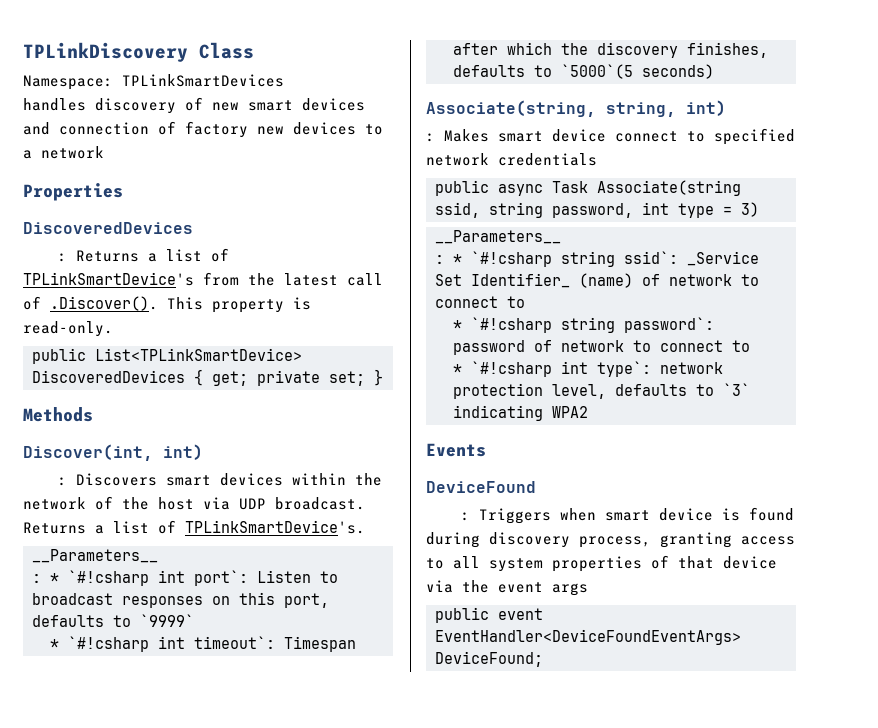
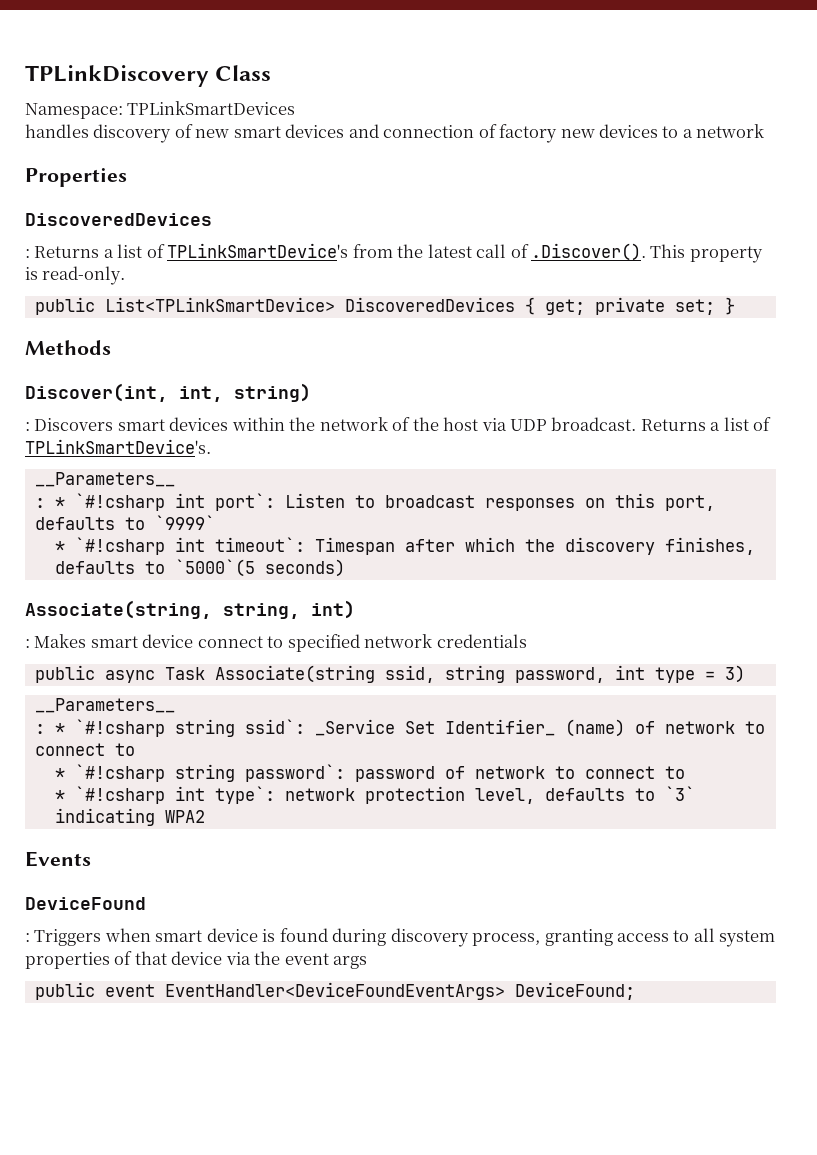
- Discover(int, int)
+ Discover(int, int, string)

